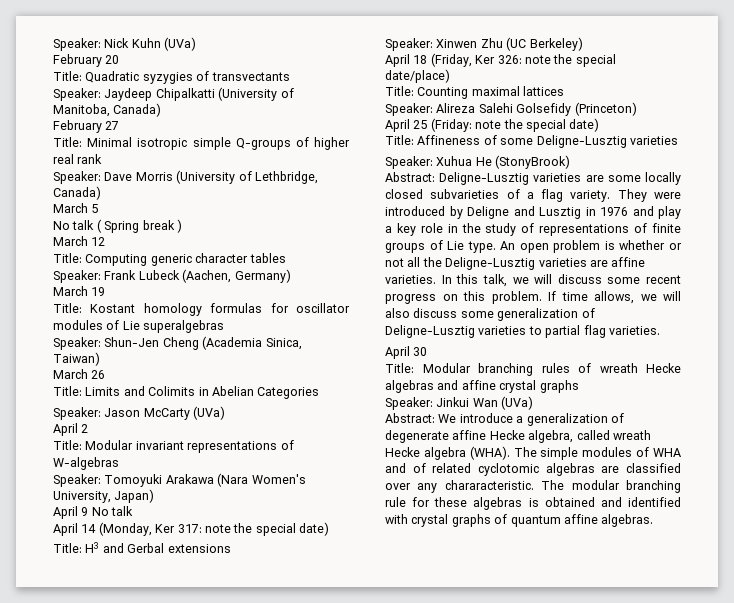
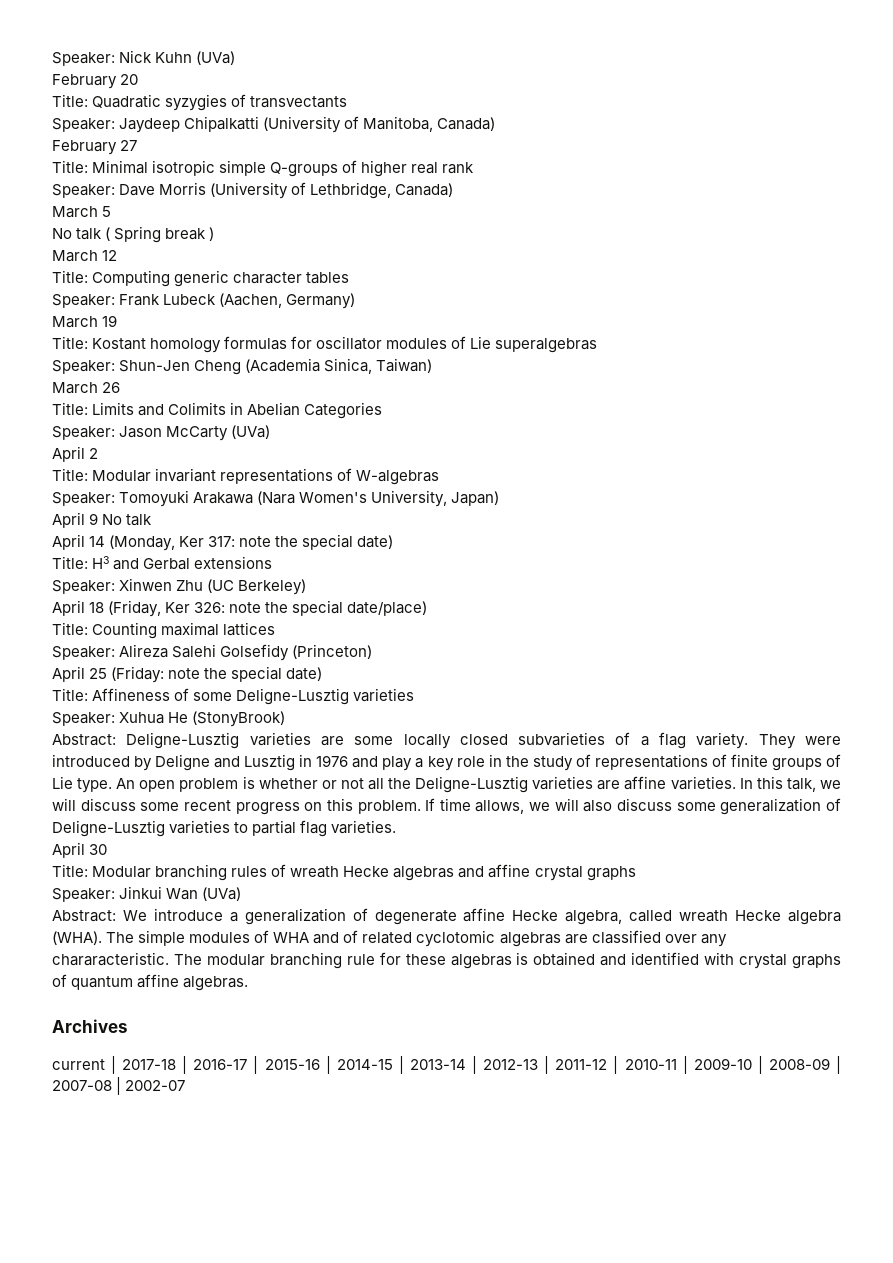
+ Archives
+ current | 2017-18 | 2016-17 | 2015-16 | 2014-15 | 2013-14 | 2012-13 | 2011-12 | 2010-11 | 2009-10 | 2008-09 | 2007-08 | 2002-07

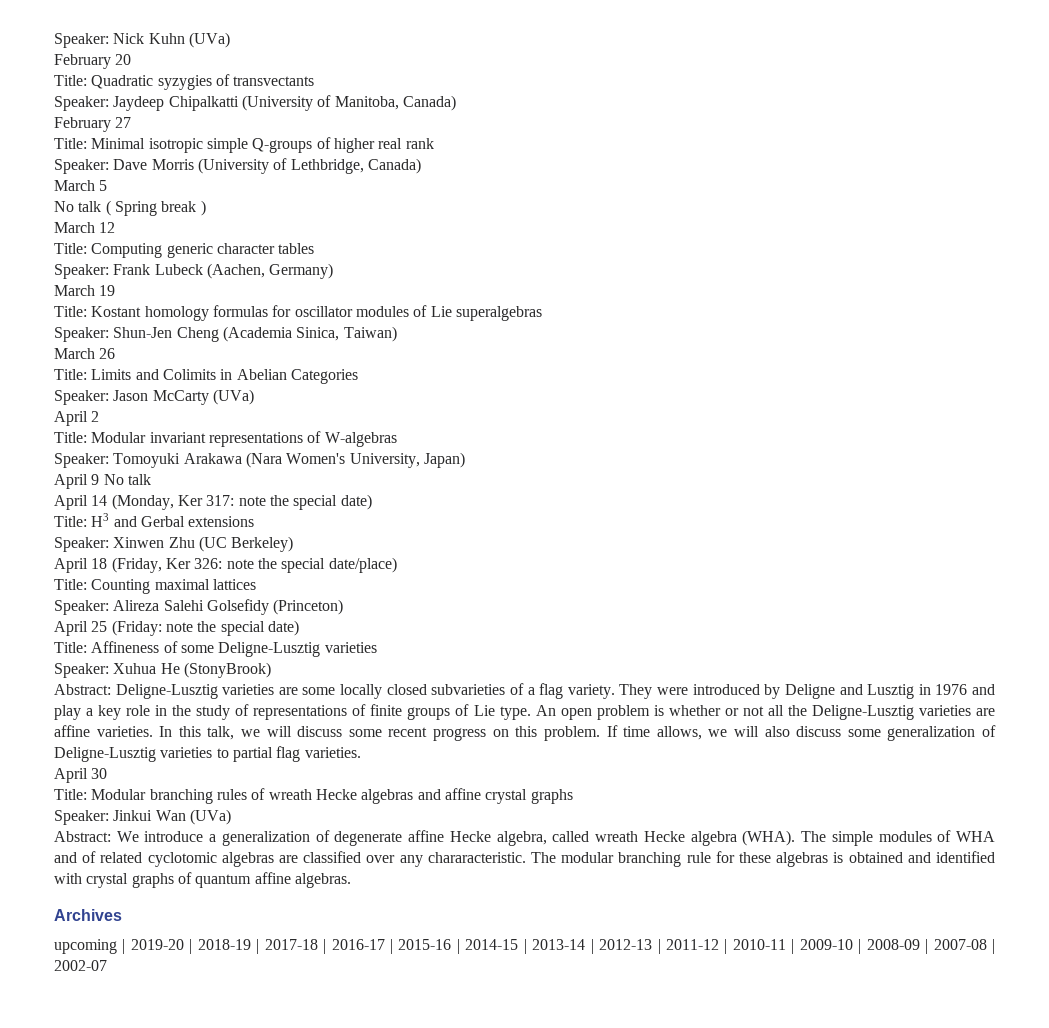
- current | 2017-18 | 2016-17 | 2015-16 | 2014-15 | 2013-14 | 2012-13 | 2011-12 | 2010-11 | 2009-10 | 2008-09 | 2007-08 | 2002-07
+ upcoming | 2019-20 | 2018-19 | 2017-18 | 2016-17 | 2015-16 | 2014-15 | 2013-14 | 2012-13 | 2011-12 | 2010-11 | 2009-10 | 2008-09 | 2007-08 | 2002-07

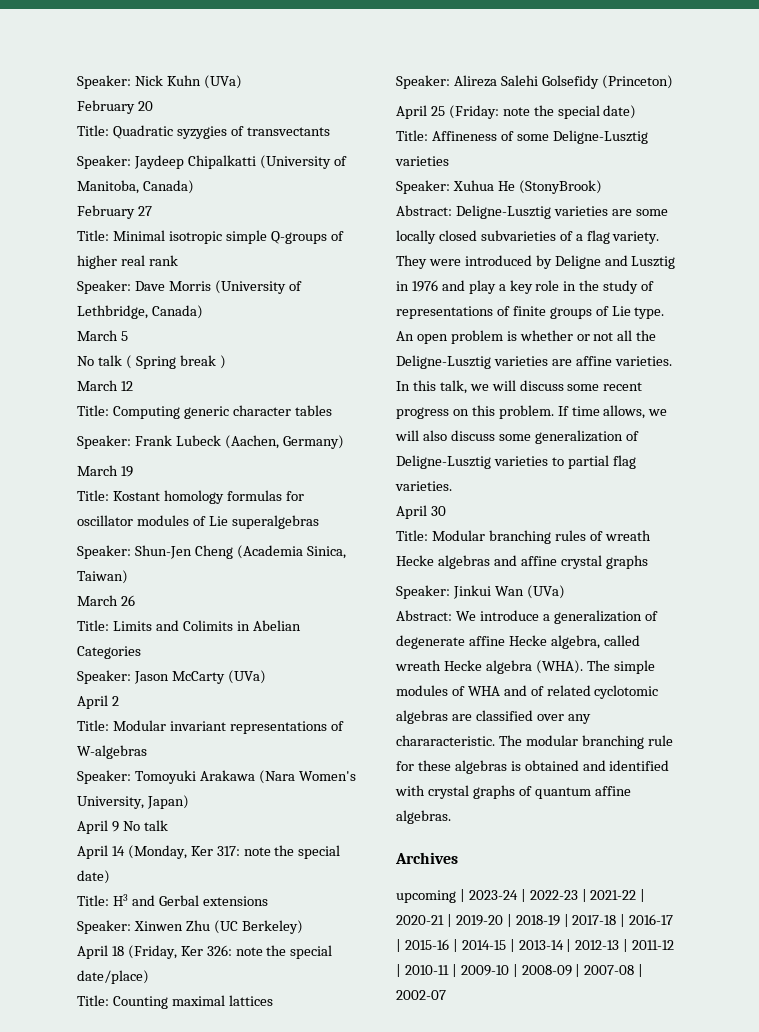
- upcoming | 2019-20 | 2018-19 | 2017-18 | 2016-17 | 2015-16 | 2014-15 | 2013-14 | 2012-13 | 2011-12 | 2010-11 | 2009-10 | 2008-09 | 2007-08 | 2002-07
+ upcoming | 2023-24 | 2022-23 | 2021-22 | 2020-21 | 2019-20 | 2018-19 | 2017-18 | 2016-17 | 2015-16 | 2014-15 | 2013-14 | 2012-13 | 2011-12 | 2010-11 | 2009-10 | 2008-09 | 2007-08 | 2002-07

